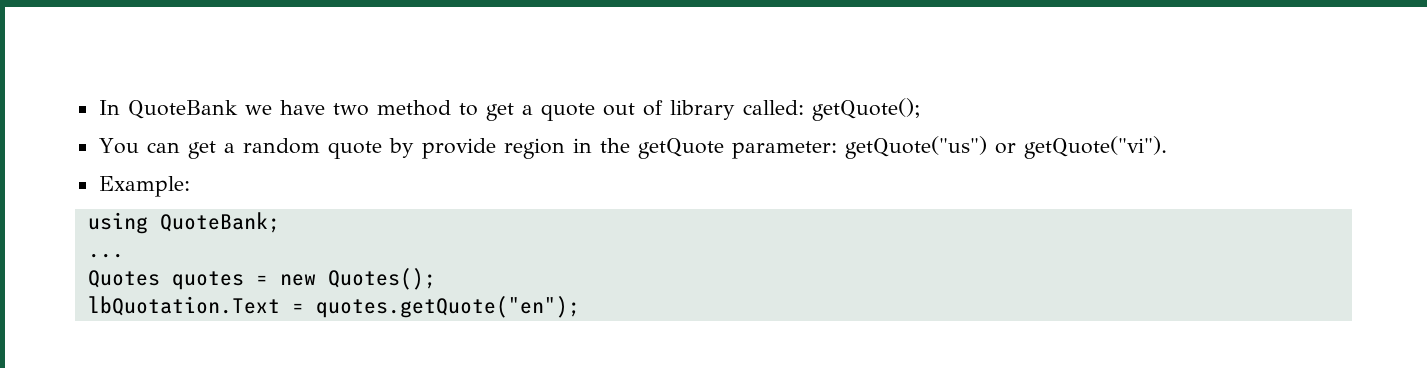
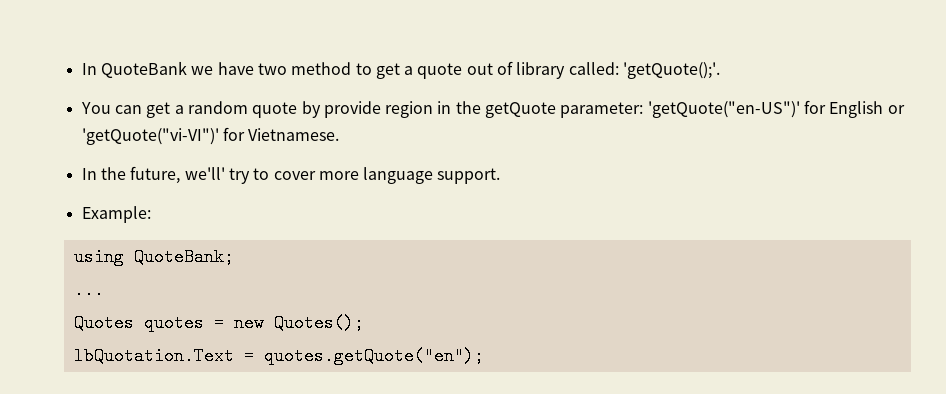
- In QuoteBank we have two method to get a quote out of library called: getQuote();
+ In QuoteBank we have two method to get a quote out of library called: 'getQuote();'.
- You can get a random quote by provide region in the getQuote parameter: getQuote("us") or getQuote("vi").
+ You can get a random quote by provide region in the getQuote parameter: 'getQuote("en-US")' for English or 'getQuote("vi-VI")' for Vietnamese.
+ In the future, we'll' try to cover more language support.

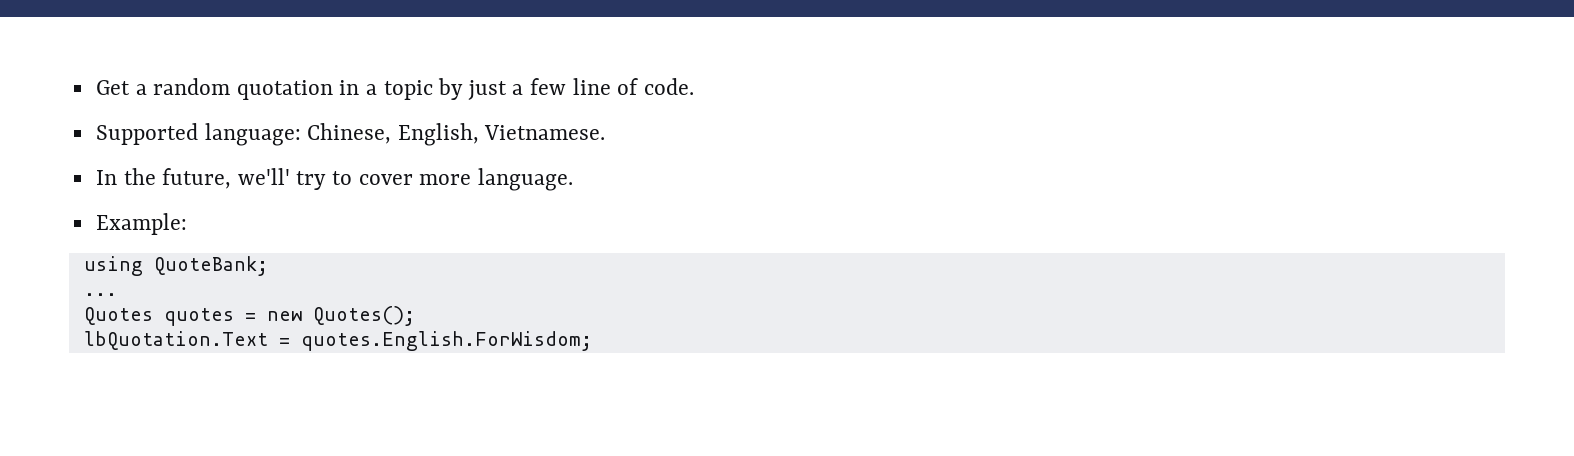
- In QuoteBank we have two method to get a quote out of library called: 'getQuote();'.
- You can get a random quote by provide region in the getQuote parameter: 'getQuote("en-US")' for English or 'getQuote("vi-VI")' for Vietnamese.
+ Get a random quotation in a topic by just a few line of code.
+ Supported language: Chinese, English, Vietnamese.
- In the future, we'll' try to cover more language support.
+ In the future, we'll' try to cover more language.
- lbQuotation.Text = quotes.getQuote("en");
+ lbQuotation.Text = quotes.English.ForWisdom;

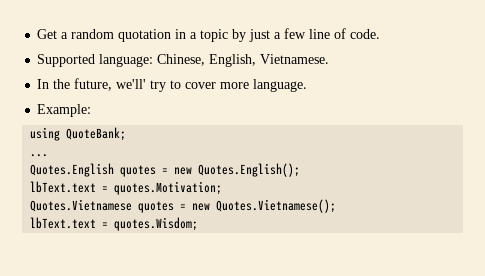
- Quotes quotes = new Quotes();
- lbQuotation.Text = quotes.English.ForWisdom;
+ Quotes.English quotes = new Quotes.English();
+ lbText.text = quotes.Motivation;
+ Quotes.Vietnamese quotes = new Quotes.Vietnamese();
+ lbText.text = quotes.Wisdom;

